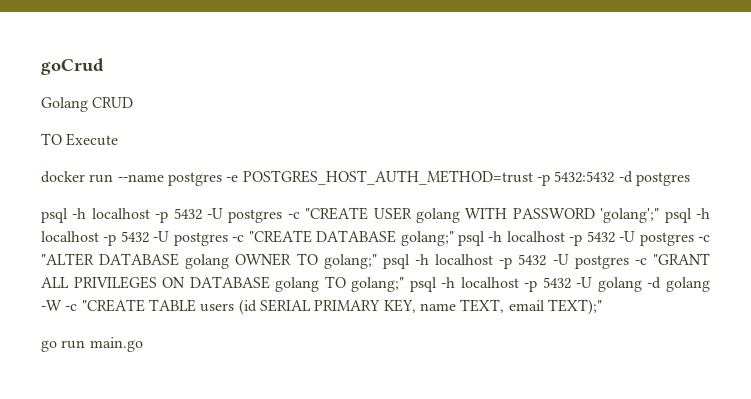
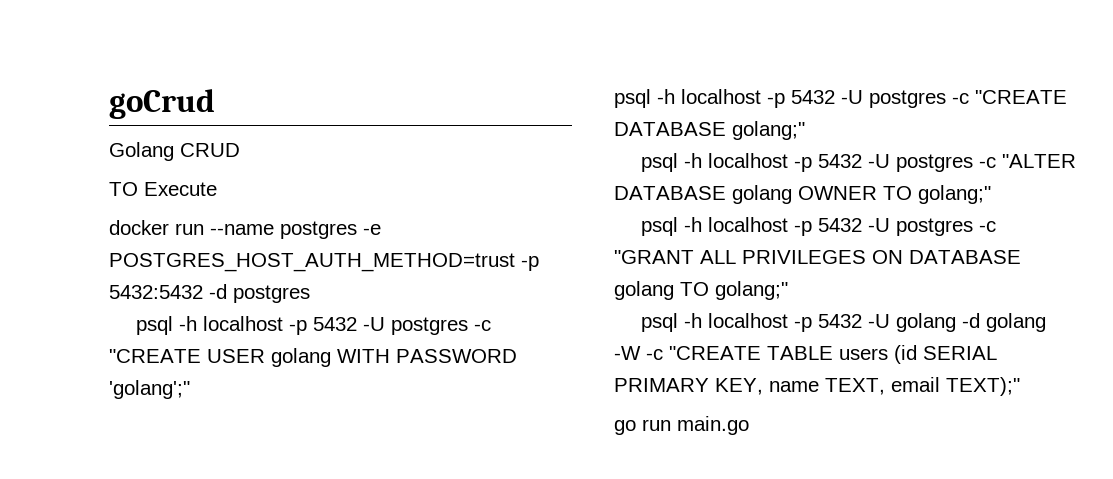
- psql -h localhost -p 5432 -U postgres -c "CREATE USER golang WITH PASSWORD 'golang';" psql -h localhost -p 5432 -U postgres -c "CREATE DATABASE golang;" psql -h localhost -p 5432 -U postgres -c "ALTER DATABASE golang OWNER TO golang;" psql -h localhost -p 5432 -U postgres -c "GRANT ALL PRIVILEGES ON DATABASE golang TO golang;" psql -h localhost -p 5432 -U golang -d golang -W -c "CREATE TABLE users (id SERIAL PRIMARY KEY, name TEXT, email TEXT);"
+ psql -h localhost -p 5432 -U postgres -c "CREATE USER golang WITH PASSWORD 'golang';"
+ psql -h localhost -p 5432 -U postgres -c "CREATE DATABASE golang;"
+ psql -h localhost -p 5432 -U postgres -c "ALTER DATABASE golang OWNER TO golang;"
+ psql -h localhost -p 5432 -U postgres -c "GRANT ALL PRIVILEGES ON DATABASE golang TO golang;"
+ psql -h localhost -p 5432 -U golang -d golang -W -c "CREATE TABLE users (id SERIAL PRIMARY KEY, name TEXT, email TEXT);"

